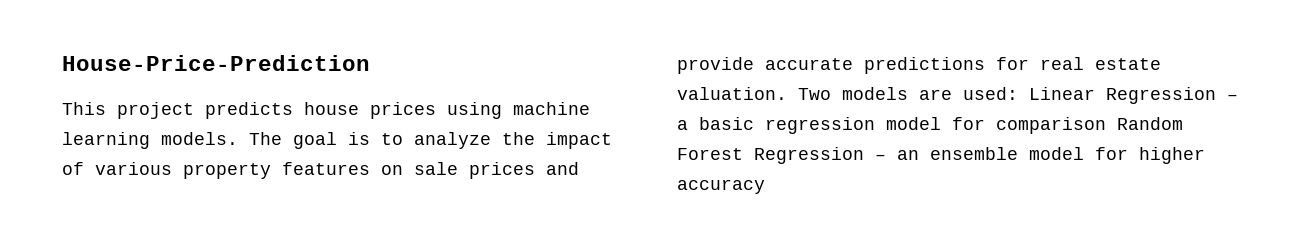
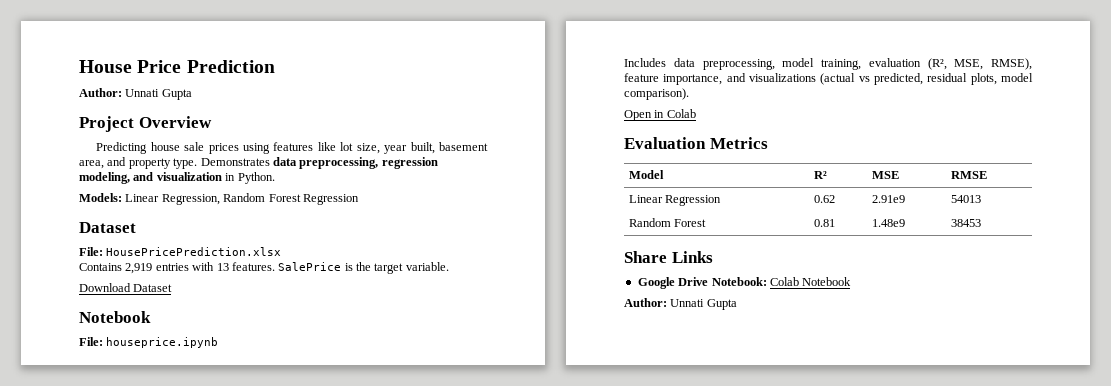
- House-Price-Prediction
- This project predicts house prices using machine learning models. The goal is to analyze the impact of various property features on sale prices and provide accurate predictions for real estate valuation. Two models are used: Linear Regression – a basic regression model for comparison Random Forest Regression – an ensemble model for higher accuracy
+ House Price Prediction
+ Author: Unnati Gupta
+ Project Overview
+ Predicting house sale prices using features like lot size, year built, basement area, and property type. Demonstrates data preprocessing, regression modeling, and visualization in Python.
+ Models: Linear Regression, Random Forest Regression
+ Dataset
+ File: HousePricePrediction.xlsx
+ Contains 2,919 entries with 13 features. SalePrice is the target variable.
+ Download Dataset
+ Notebook
+ File: houseprice.ipynb
+ Includes data preprocessing, model training, evaluation (R², MSE, RMSE), feature importance, and visualizations (actual vs predicted, residual plots, model comparison).
+ Open in Colab
+ Evaluation Metrics
+ Model | R² | MSE | RMSE
+ Linear Regression | 0.62 | 2.91e9 | 54013
+ Random Forest | 0.81 | 1.48e9 | 38453
+ Share Links
+ Google Drive Notebook: Colab Notebook
+ Author: Unnati Gupta

